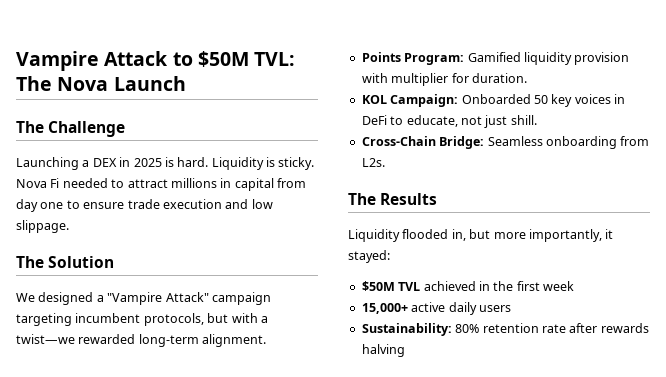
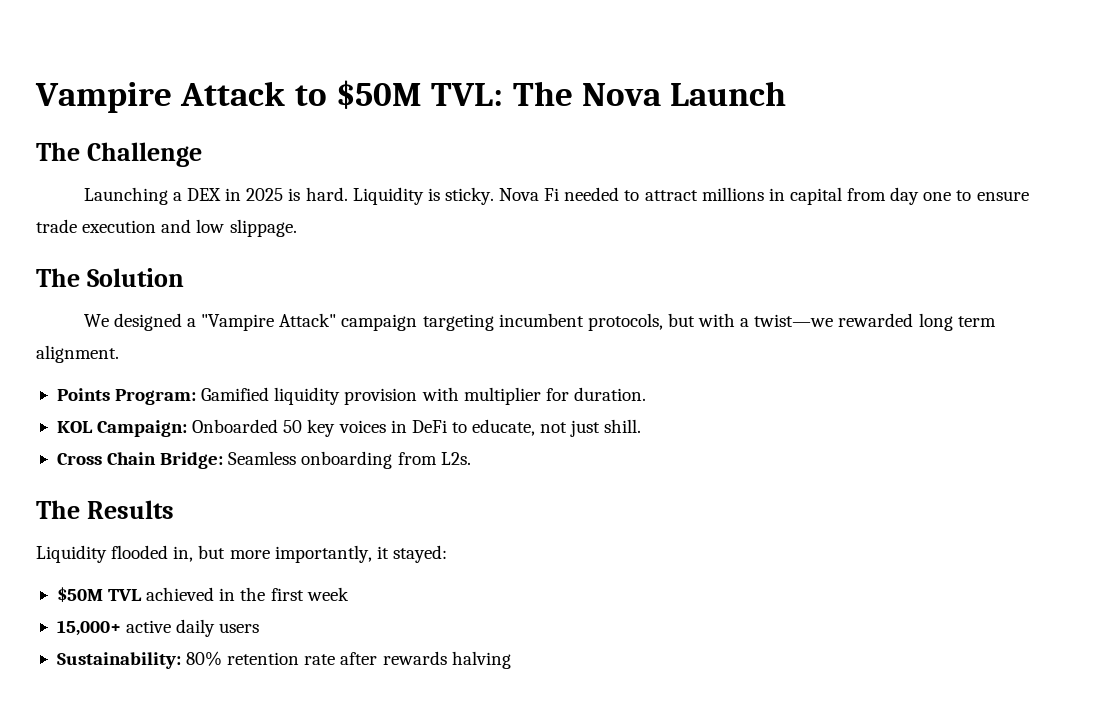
- We designed a "Vampire Attack" campaign targeting incumbent protocols, but with a twist—we rewarded long-term alignment.
+ We designed a "Vampire Attack" campaign targeting incumbent protocols, but with a twist—we rewarded long term alignment.
- Cross-Chain Bridge: Seamless onboarding from L2s.
+ Cross Chain Bridge: Seamless onboarding from L2s.

